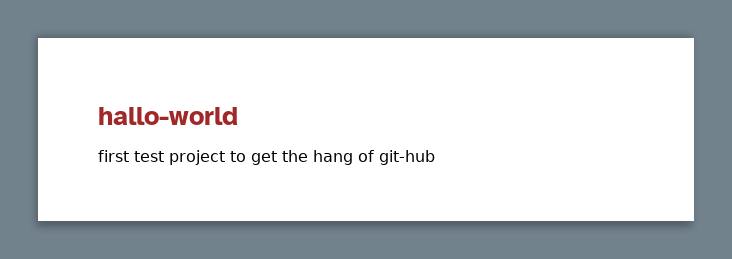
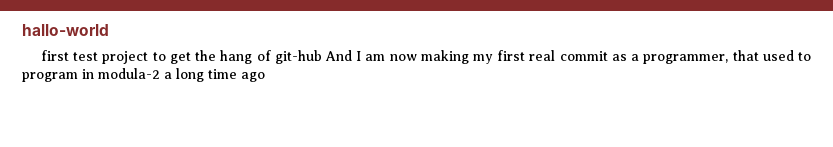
- first test project to get the hang of git-hub
+ first test project to get the hang of git-hub And I am now making my first real commit as a programmer, that used to program in modula-2 a long time ago

